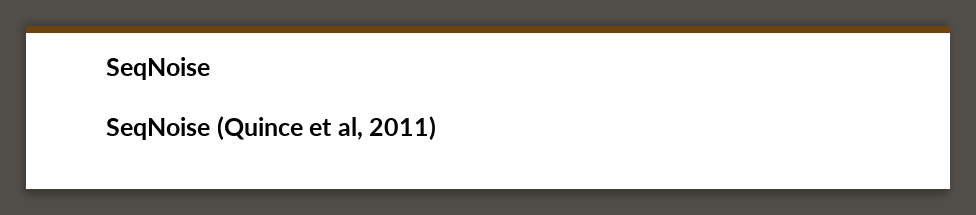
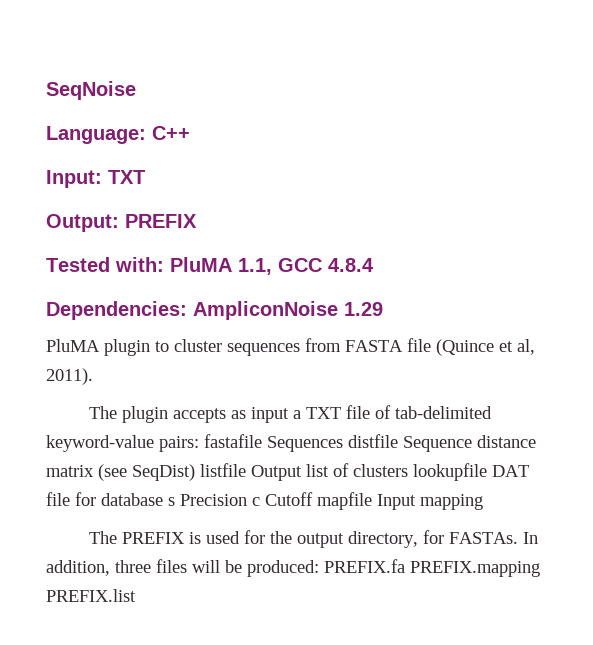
- SeqNoise (Quince et al, 2011)
+ Language: C++
+ Input: TXT
+ Output: PREFIX
+ Tested with: PluMA 1.1, GCC 4.8.4
+ Dependencies: AmpliconNoise 1.29
+ PluMA plugin to cluster sequences from FASTA file (Quince et al, 2011).
+ The plugin accepts as input a TXT file of tab-delimited keyword-value pairs: fastafile Sequences distfile Sequence distance matrix (see SeqDist) listfile Output list of clusters lookupfile DAT file for database s Precision c Cutoff mapfile Input mapping
+ The PREFIX is used for the output directory, for FASTAs. In addition, three files will be produced: PREFIX.fa PREFIX.mapping PREFIX.list

